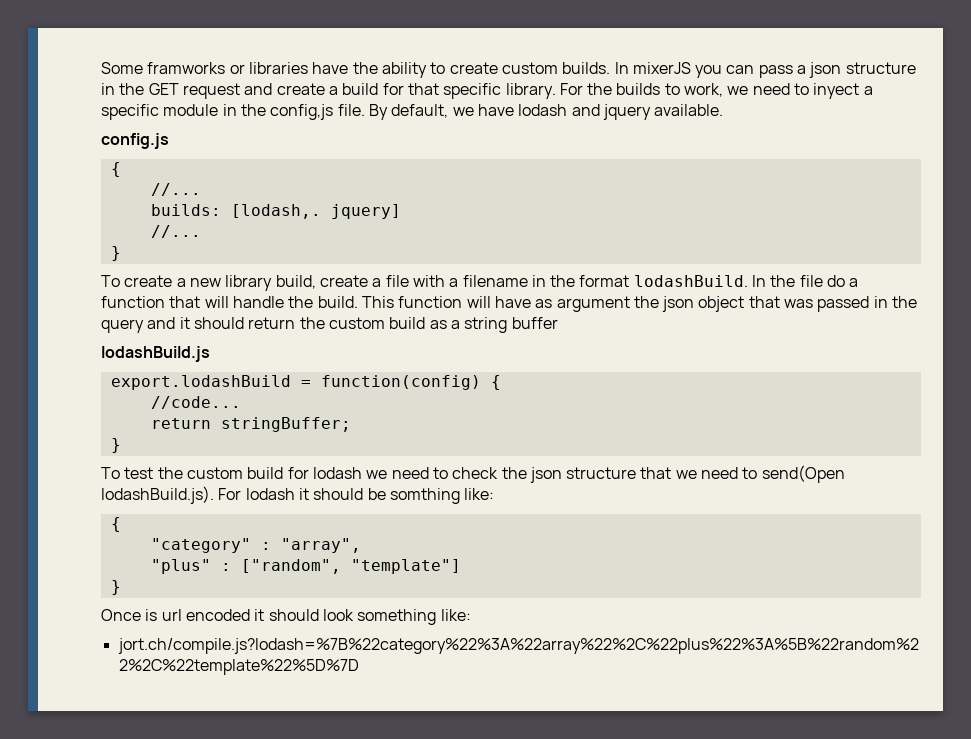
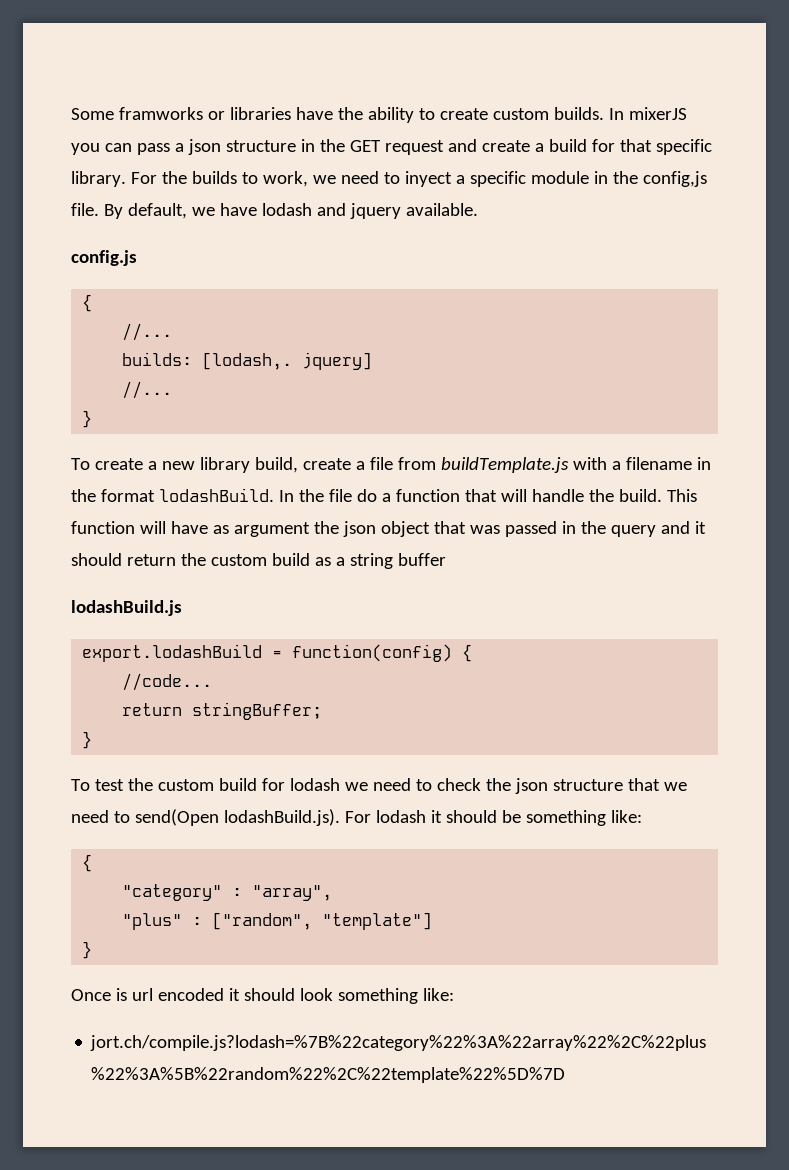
- To create a new library build, create a file with a filename in the format lodashBuild.
+ To create a new library build, create a file from buildTemplate.js with a filename in the format lodashBuild.
- To test the custom build for lodash we need to check the json structure that we need to send(Open lodashBuild.js). For lodash it should be somthing like:
+ To test the custom build for lodash we need to check the json structure that we need to send(Open lodashBuild.js). For lodash it should be something like:

